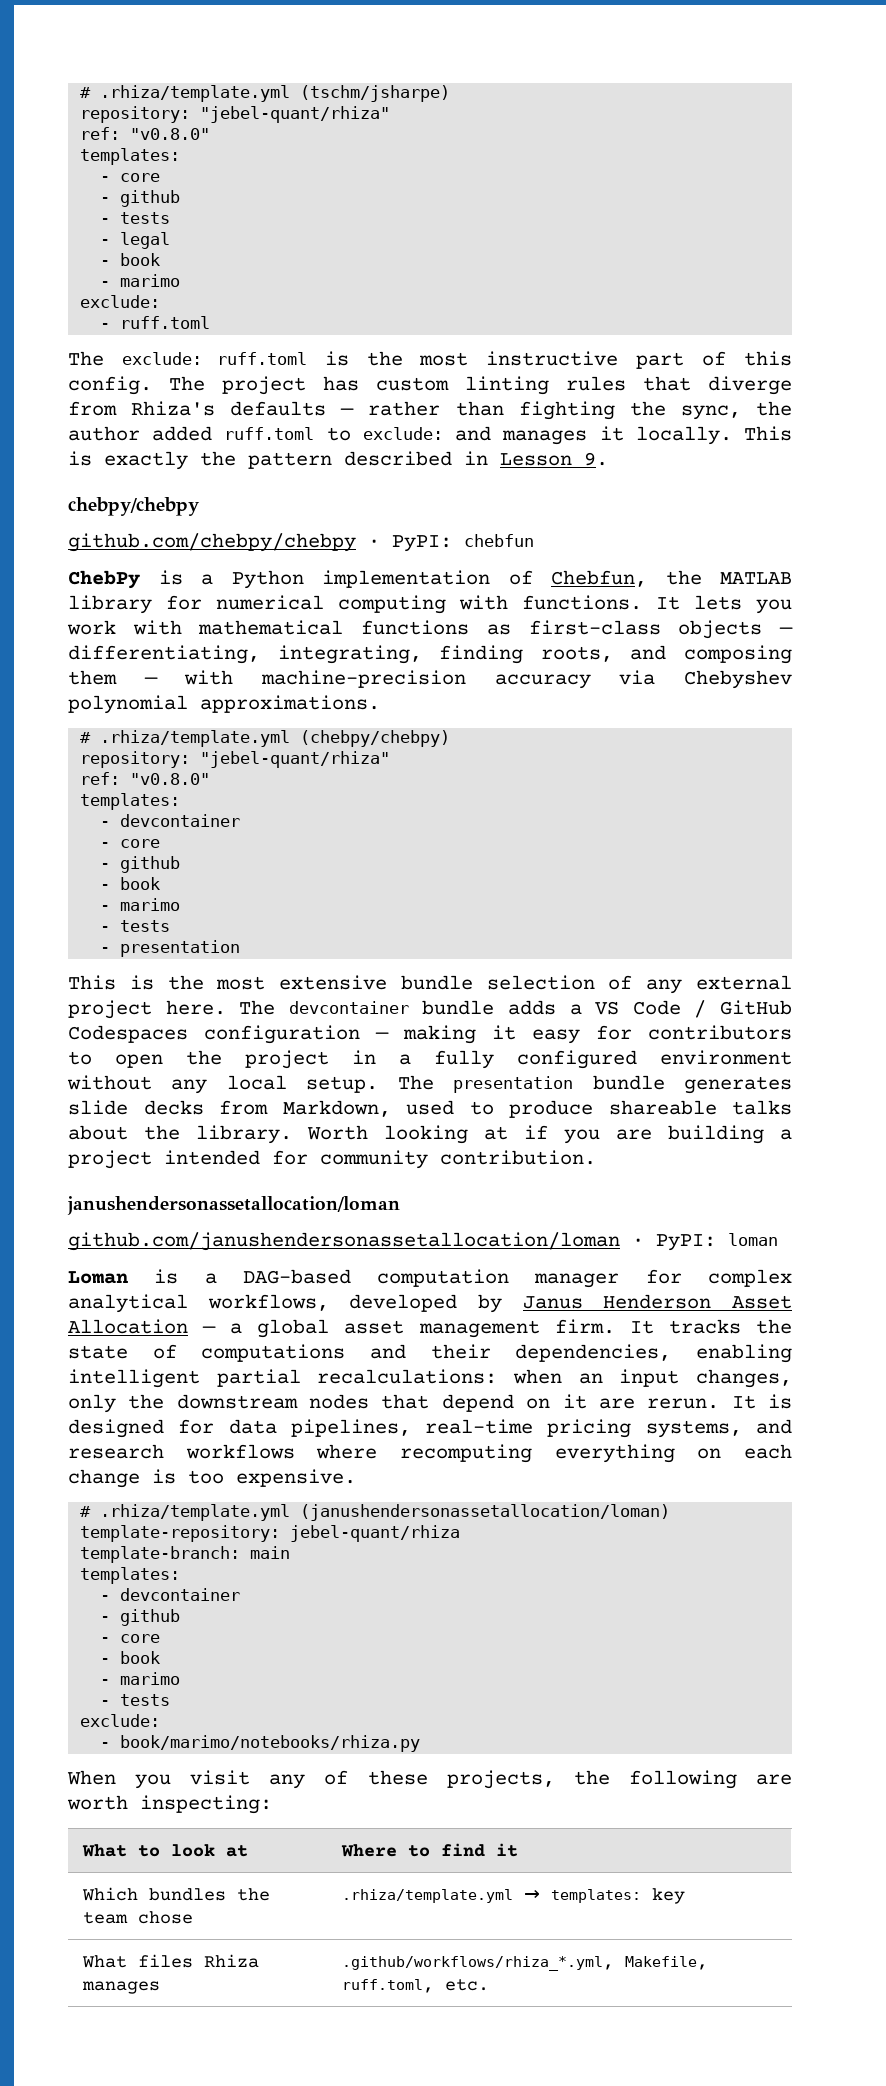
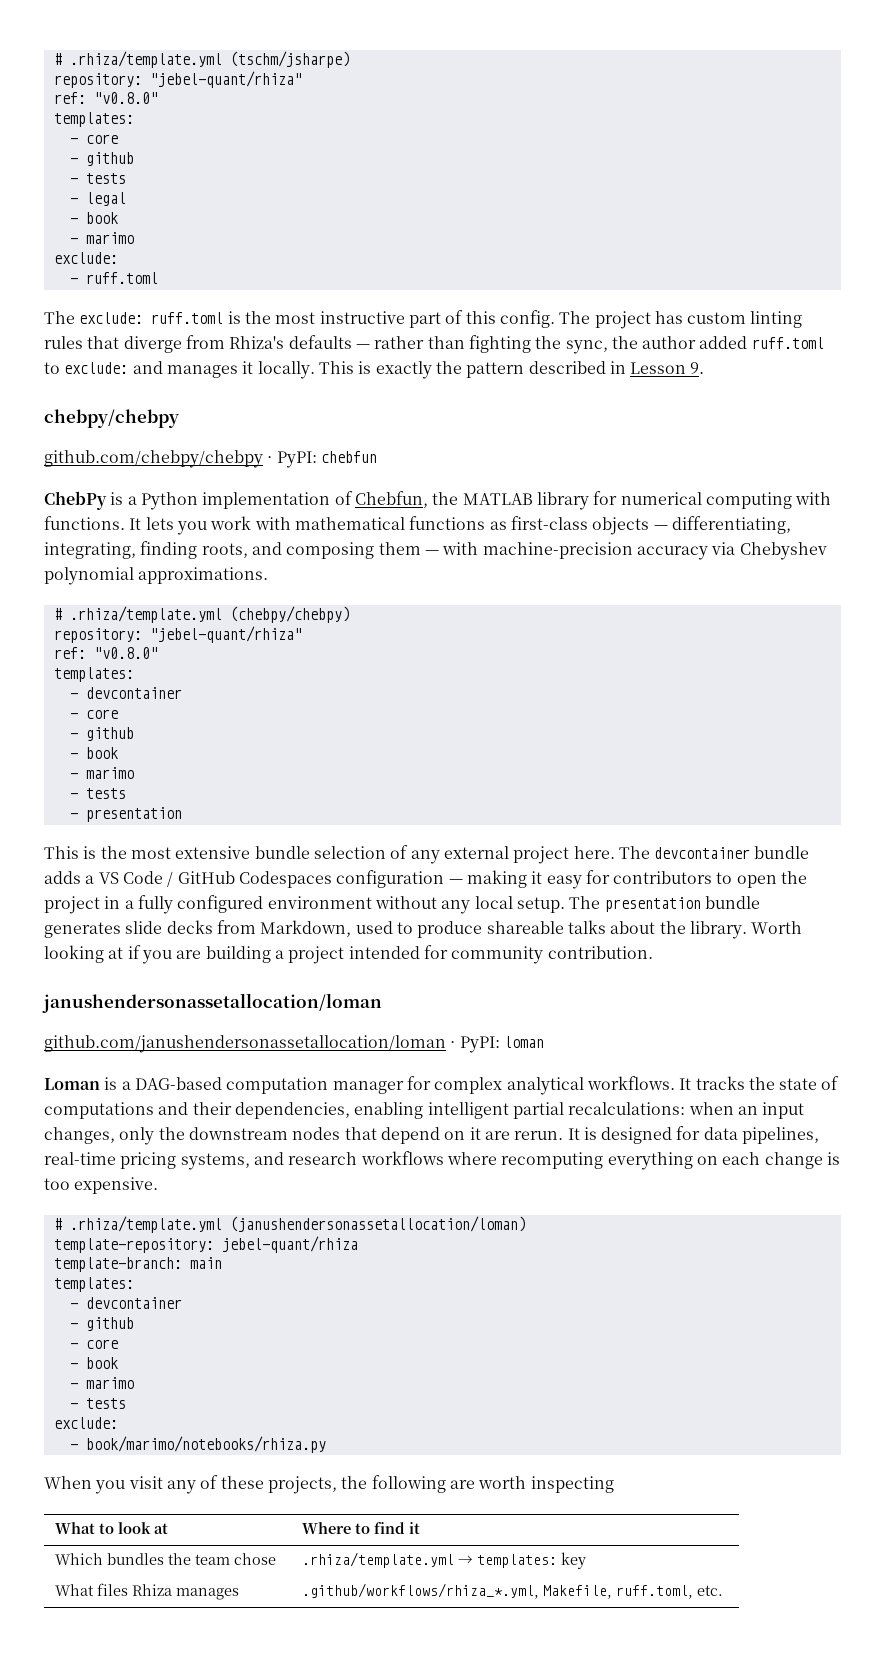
- Loman is a DAG-based computation manager for complex analytical workflows, developed by Janus Henderson Asset Allocation — a global asset management firm.
+ Loman is a DAG-based computation manager for complex analytical workflows.
- When you visit any of these projects, the following are worth inspecting:
+ When you visit any of these projects, the following are worth inspecting

